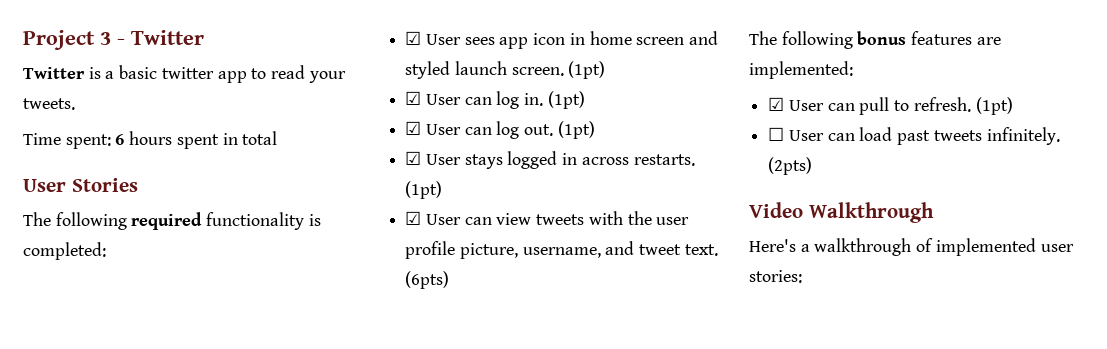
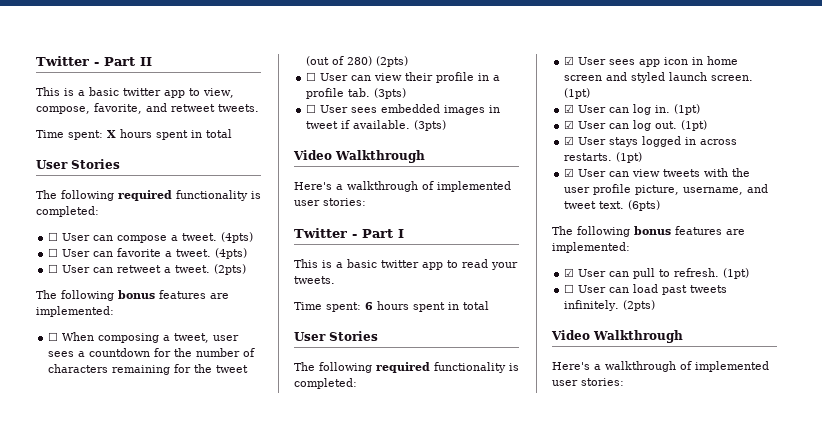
- Project 3 - Twitter
- Twitter is a basic twitter app to read your tweets.
+ Twitter - Part II
+ This is a basic twitter app to view, compose, favorite, and retweet tweets.
+ Time spent: X hours spent in total
+ User Stories
+ The following required functionality is completed:
+ ☐ User can compose a tweet. (4pts)
+ ☐ User can favorite a tweet. (4pts)
+ ☐ User can retweet a tweet. (2pts)
+ The following bonus features are implemented:
+ ☐ When composing a tweet, user sees a countdown for the number of characters remaining for the tweet (out of 280) (2pts)
+ ☐ User can view their profile in a profile tab. (3pts)
+ ☐ User sees embedded images in tweet if available. (3pts)
+ Video Walkthrough
+ Here's a walkthrough of implemented user stories:
+ Twitter - Part I
+ This is a basic twitter app to read your tweets.

